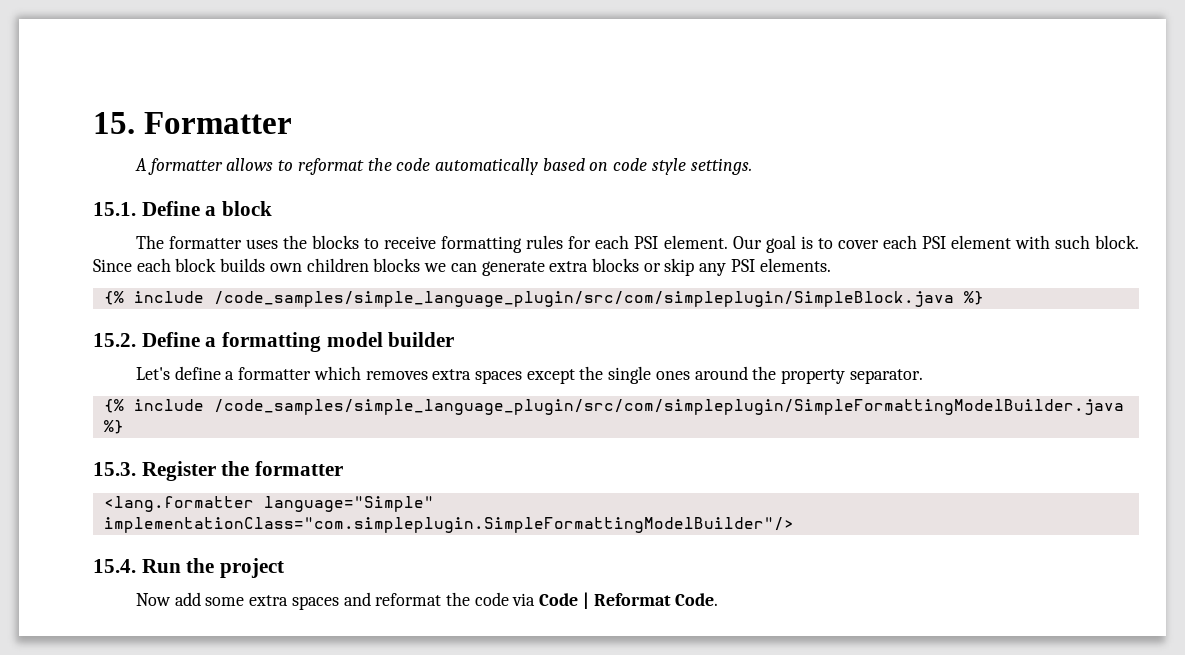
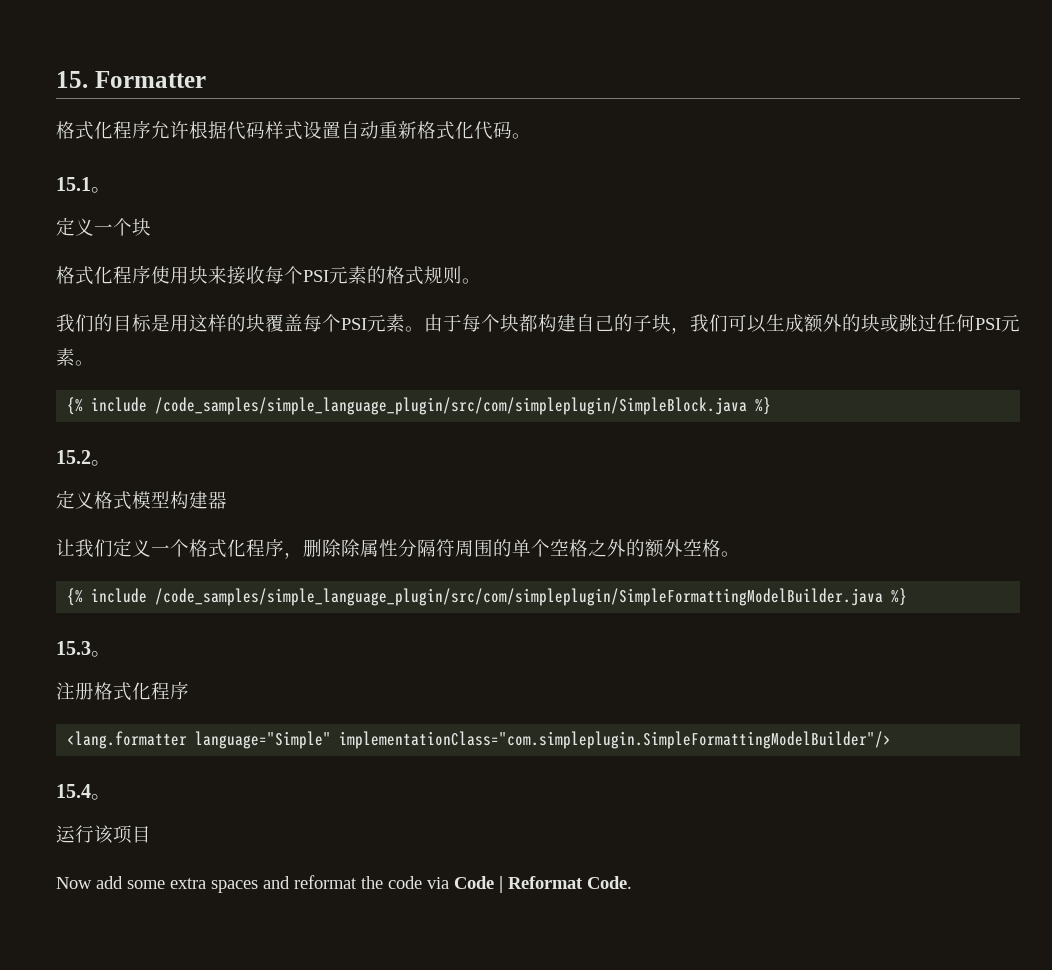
- A formatter allows to reformat the code automatically based on code style settings.
- 15.1. Define a block
- The formatter uses the blocks to receive formatting rules for each PSI element. Our goal is to cover each PSI element with such block. Since each block builds own children blocks we can generate extra blocks or skip any PSI elements.
+ 格式化程序允许根据代码样式设置自动重新格式化代码。
+ 15.1。
+ 定义一个块
+ 格式化程序使用块来接收每个PSI元素的格式规则。
+ 我们的目标是用这样的块覆盖每个PSI元素。由于每个块都构建自己的子块，我们可以生成额外的块或跳过任何PSI元素。
  {% include /code_samples/simple_language_plugin/src/com/simpleplugin/SimpleBlock.java %}
- 15.2. Define a formatting model builder
- Let's define a formatter which removes extra spaces except the single ones around the property separator.
+ 15.2。
+ 定义格式模型构建器
+ 让我们定义一个格式化程序，删除除属性分隔符周围的单个空格之外的额外空格。
- 15.3. Register the formatter
+ 15.3。
+ 注册格式化程序
- 15.4. Run the project
+ 15.4。
+ 运行该项目

